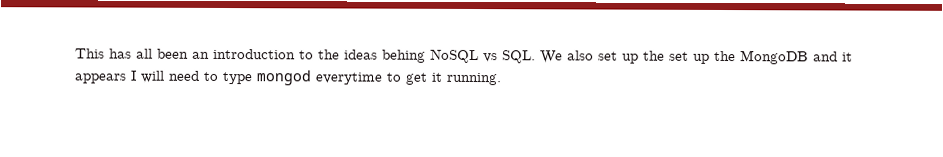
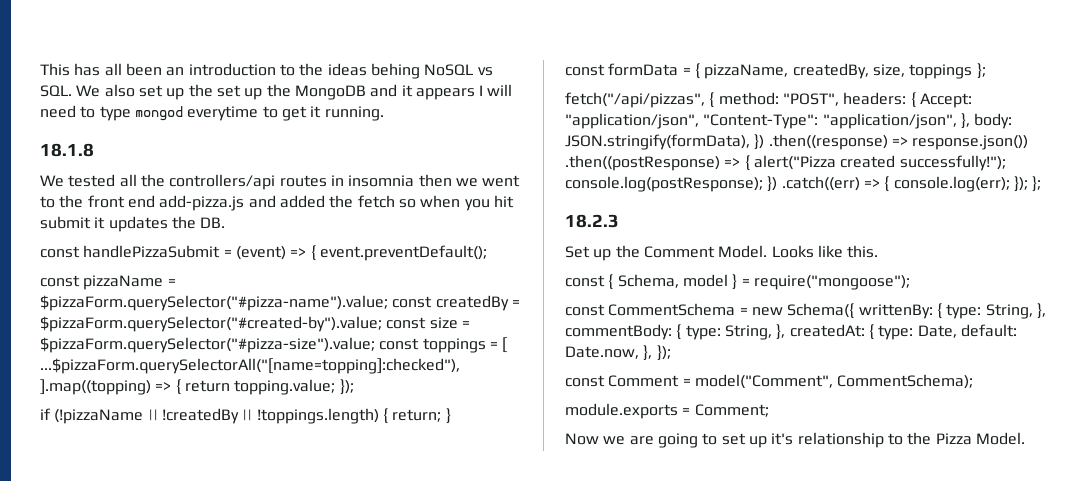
+ 18.1.8
+ We tested all the controllers/api routes in insomnia then we went to the front end add-pizza.js and added the fetch so when you hit submit it updates the DB.
+ const handlePizzaSubmit = (event) => { event.preventDefault();
+ const pizzaName = $pizzaForm.querySelector("#pizza-name").value; const createdBy = $pizzaForm.querySelector("#created-by").value; const size = $pizzaForm.querySelector("#pizza-size").value; const toppings = [ ...$pizzaForm.querySelectorAll("[name=topping]:checked"), ].map((topping) => { return topping.value; });
+ if (!pizzaName || !createdBy || !toppings.length) { return; }
+ const formData = { pizzaName, createdBy, size, toppings };
+ fetch("/api/pizzas", { method: "POST", headers: { Accept: "application/json", "Content-Type": "application/json", }, body: JSON.stringify(formData), }) .then((response) => response.json()) .then((postResponse) => { alert("Pizza created successfully!"); console.log(postResponse); }) .catch((err) => { console.log(err); }); };
+ 18.2.3
+ Set up the Comment Model. Looks like this.
+ const { Schema, model } = require("mongoose");
+ const CommentSchema = new Schema({ writtenBy: { type: String, }, commentBody: { type: String, }, createdAt: { type: Date, default: Date.now, }, });
+ const Comment = model("Comment", CommentSchema);
+ module.exports = Comment;
+ Now we are going to set up it's relationship to the Pizza Model.

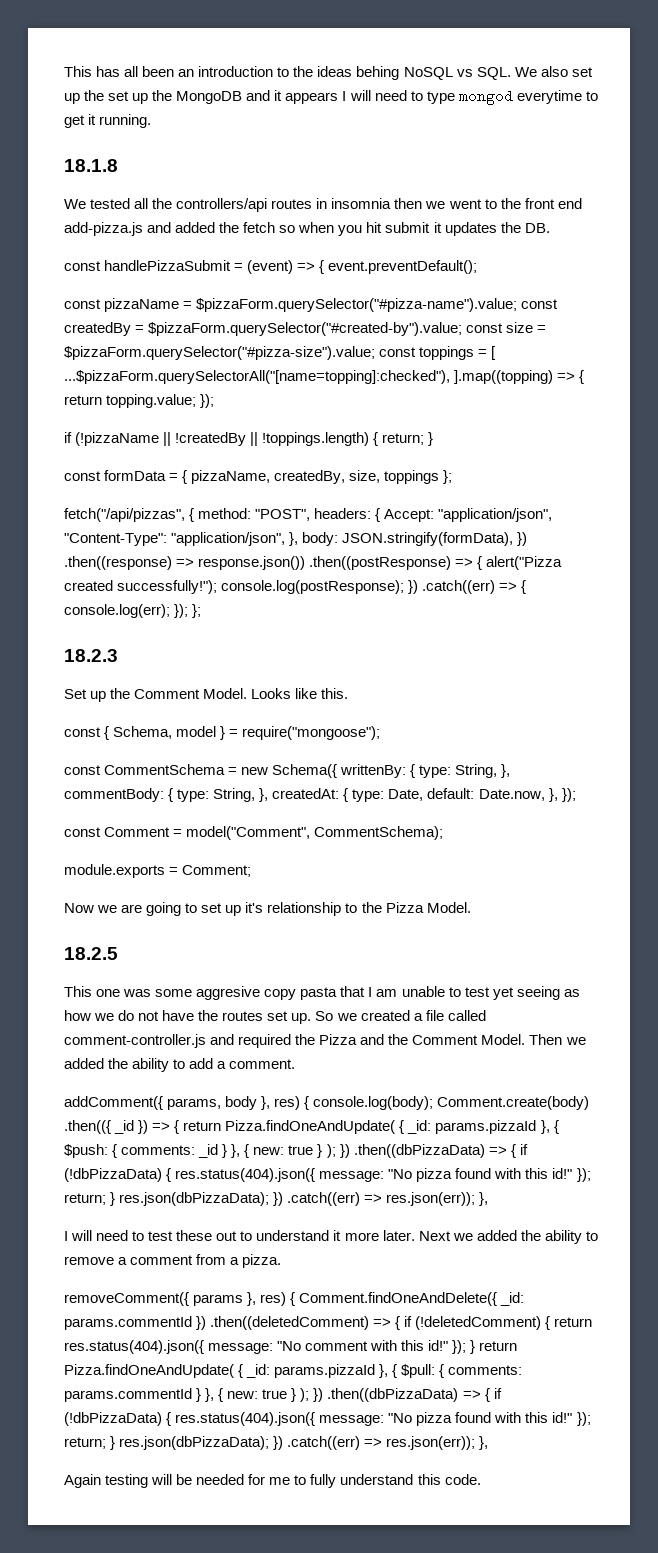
+ 18.2.5
+ This one was some aggresive copy pasta that I am unable to test yet seeing as how we do not have the routes set up. So we created a file called comment-controller.js and required the Pizza and the Comment Model. Then we added the ability to add a comment.
+ addComment({ params, body }, res) { console.log(body); Comment.create(body) .then(({ _id }) => { return Pizza.findOneAndUpdate( { _id: params.pizzaId }, { $push: { comments: _id } }, { new: true } ); }) .then((dbPizzaData) => { if (!dbPizzaData) { res.status(404).json({ message: "No pizza found with this id!" }); return; } res.json(dbPizzaData); }) .catch((err) => res.json(err)); },
+ I will need to test these out to understand it more later. Next we added the ability to remove a comment from a pizza.
+ removeComment({ params }, res) { Comment.findOneAndDelete({ _id: params.commentId }) .then((deletedComment) => { if (!deletedComment) { return res.status(404).json({ message: "No comment with this id!" }); } return Pizza.findOneAndUpdate( { _id: params.pizzaId }, { $pull: { comments: params.commentId } }, { new: true } ); }) .then((dbPizzaData) => { if (!dbPizzaData) { res.status(404).json({ message: "No pizza found with this id!" }); return; } res.json(dbPizzaData); }) .catch((err) => res.json(err)); },
+ Again testing will be needed for me to fully understand this code.

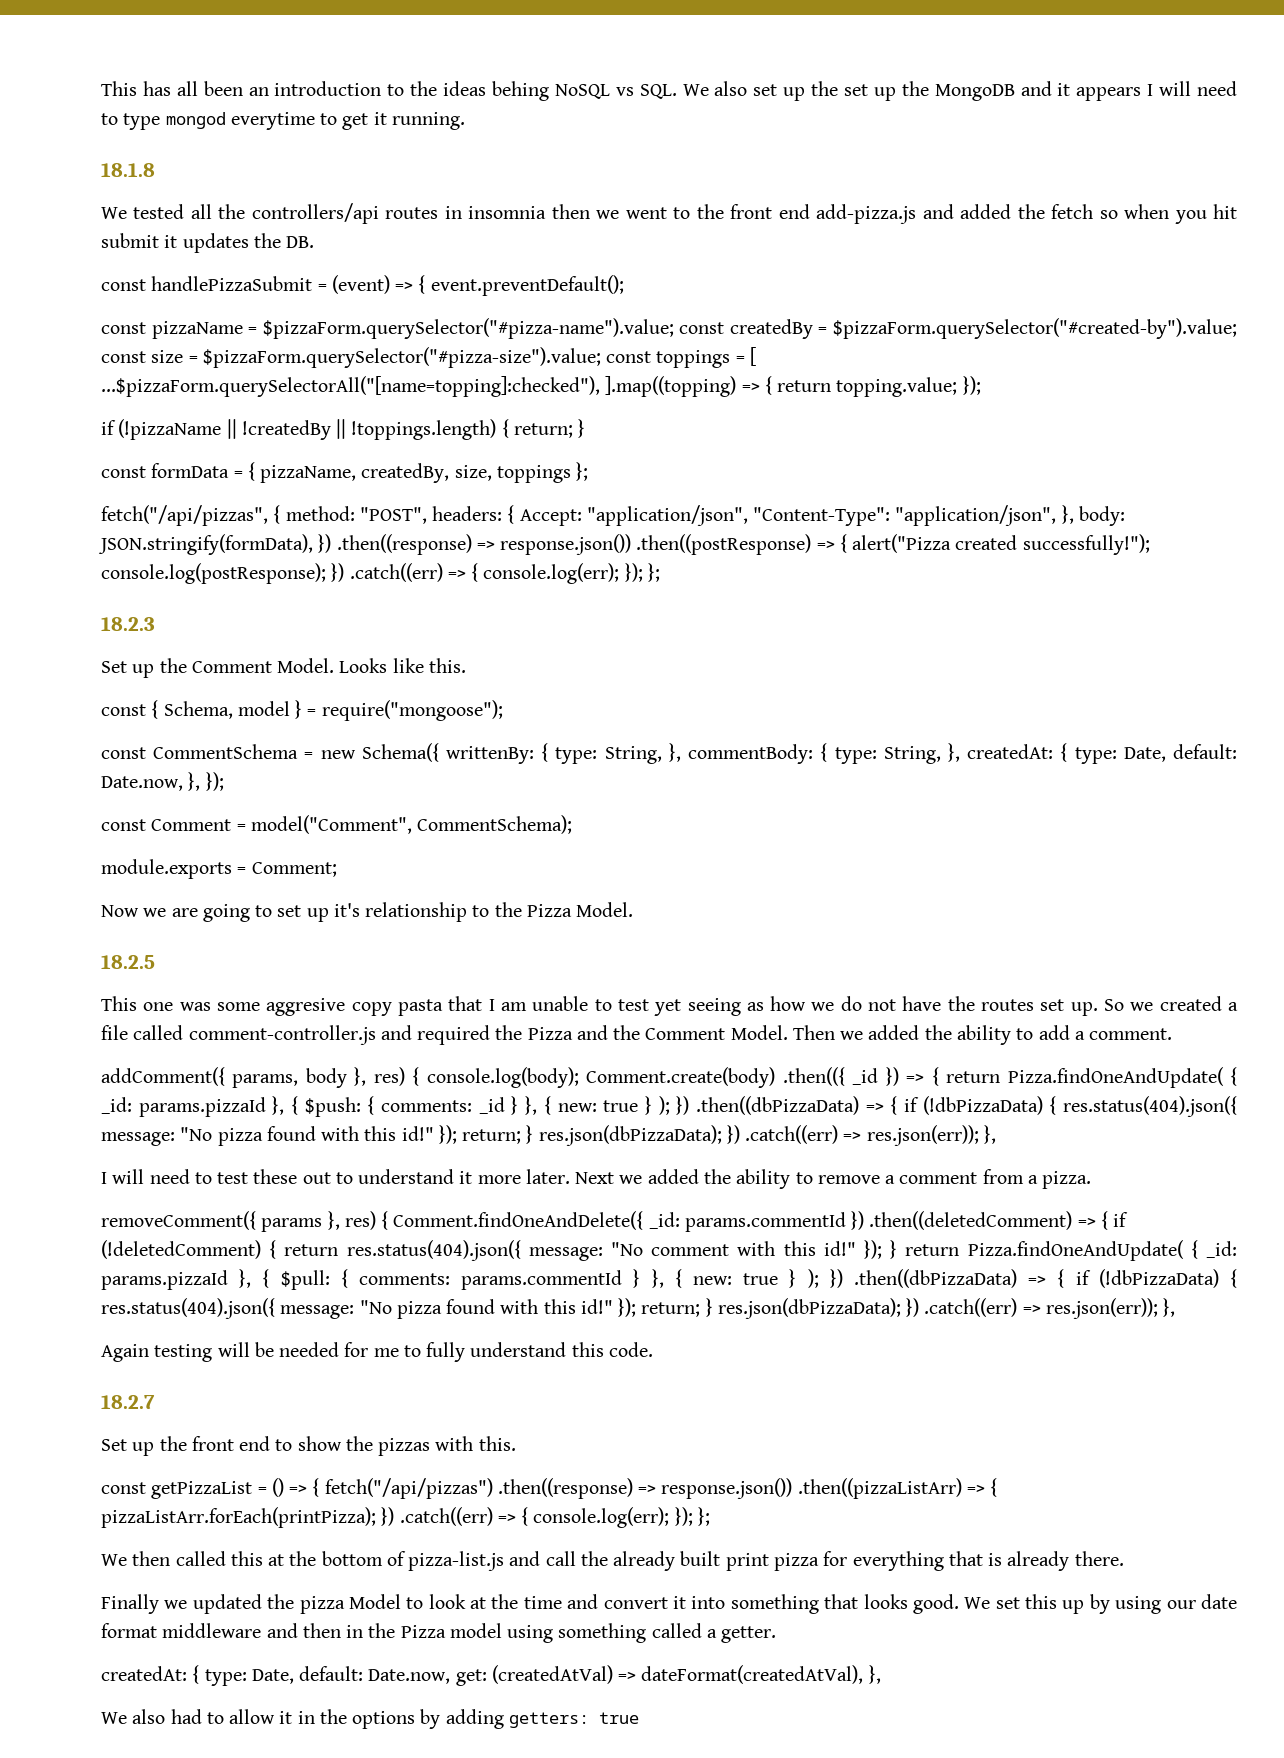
+ 18.2.7
+ Set up the front end to show the pizzas with this.
+ const getPizzaList = () => { fetch("/api/pizzas") .then((response) => response.json()) .then((pizzaListArr) => { pizzaListArr.forEach(printPizza); }) .catch((err) => { console.log(err); }); };
+ We then called this at the bottom of pizza-list.js and call the already built print pizza for everything that is already there.
+ Finally we updated the pizza Model to look at the time and convert it into something that looks good. We set this up by using our date format middleware and then in the Pizza model using something called a getter.
+ createdAt: { type: Date, default: Date.now, get: (createdAtVal) => dateFormat(createdAtVal), },
+ We also had to allow it in the options by adding getters: true

